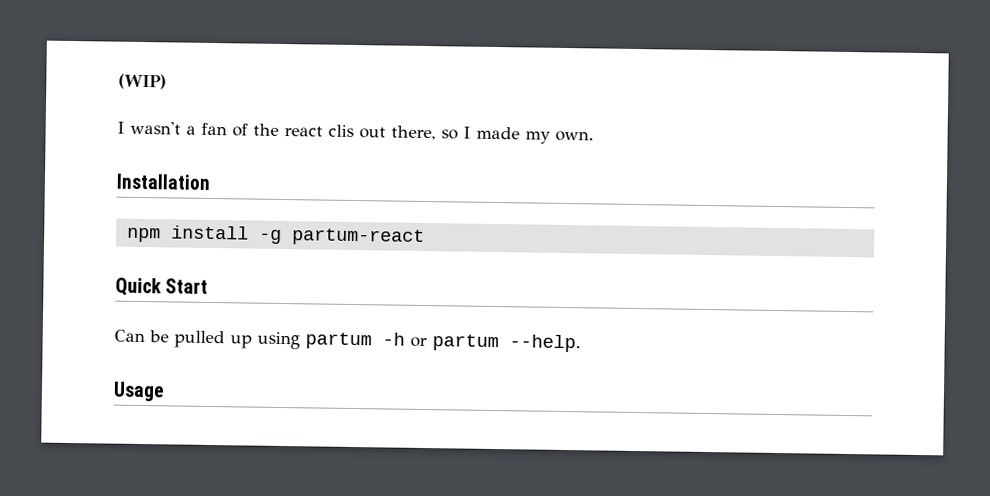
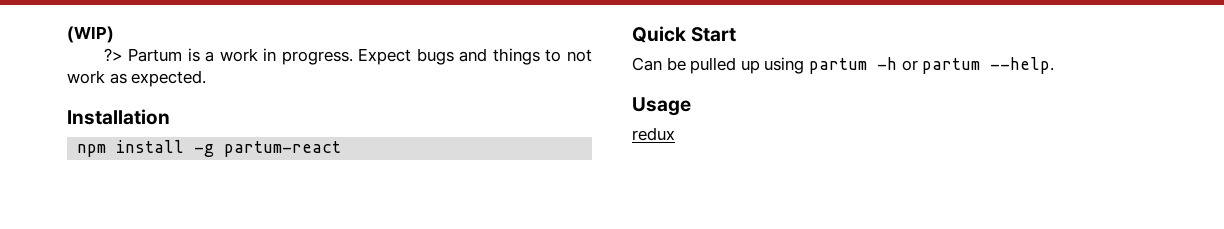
- I wasn't a fan of the react clis out there, so I made my own.
+ ?> Partum is a work in progress. Expect bugs and things to not work as expected.
+ redux

